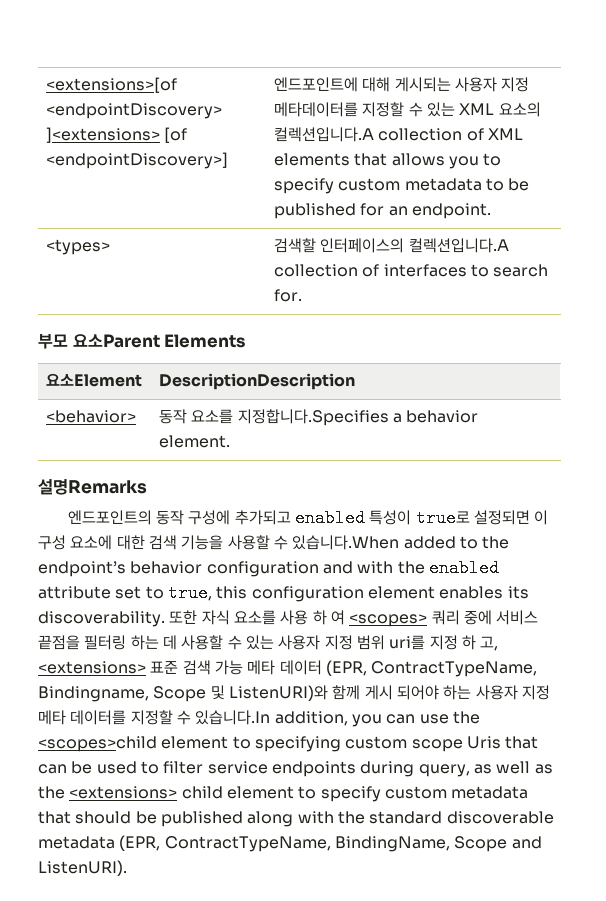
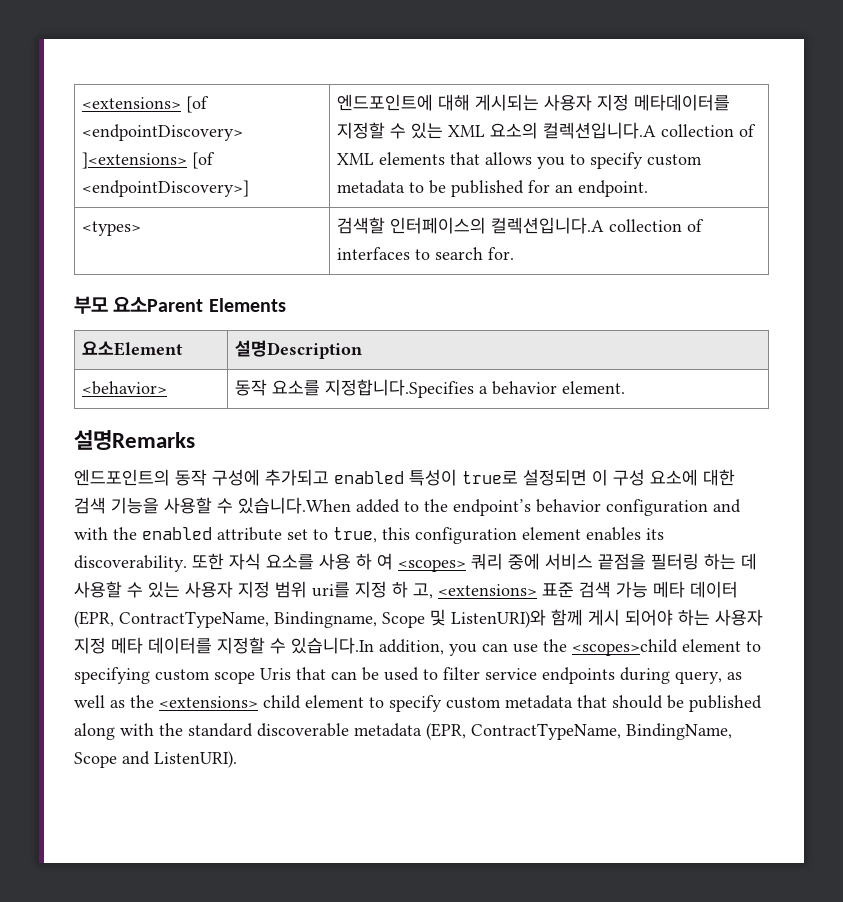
- <extensions>[of <endpointDiscovery> ]<extensions> [of <endpointDiscovery>] | 엔드포인트에 대해 게시되는 사용자 지정 메타데이터를 지정할 수 있는 XML 요소의 컬렉션입니다.A collection of XML elements that allows you to specify custom metadata to be published for an endpoint.
+ <extensions> [of <endpointDiscovery> ]<extensions> [of <endpointDiscovery>] | 엔드포인트에 대해 게시되는 사용자 지정 메타데이터를 지정할 수 있는 XML 요소의 컬렉션입니다.A collection of XML elements that allows you to specify custom metadata to be published for an endpoint.
- 요소Element | DescriptionDescription
+ 요소Element | 설명Description

